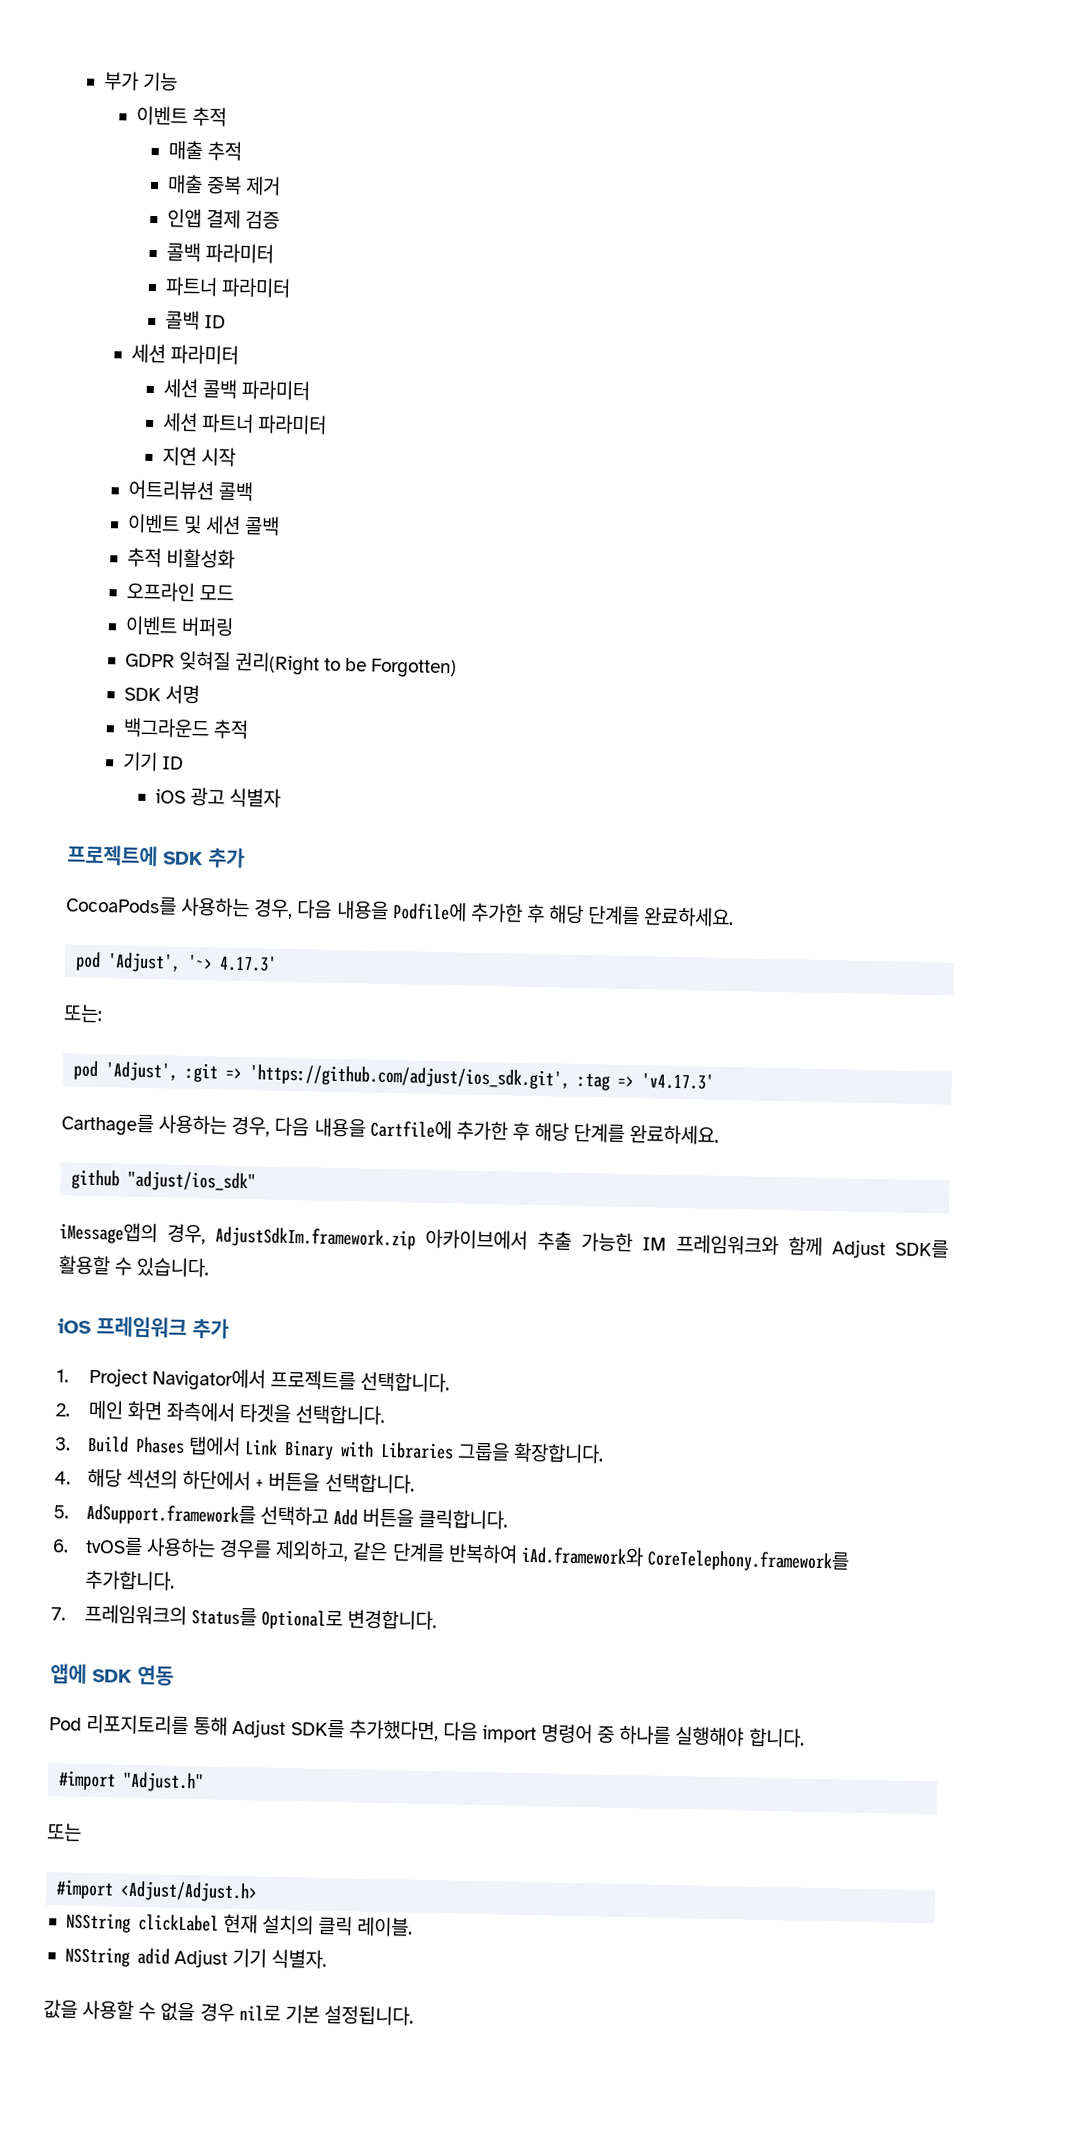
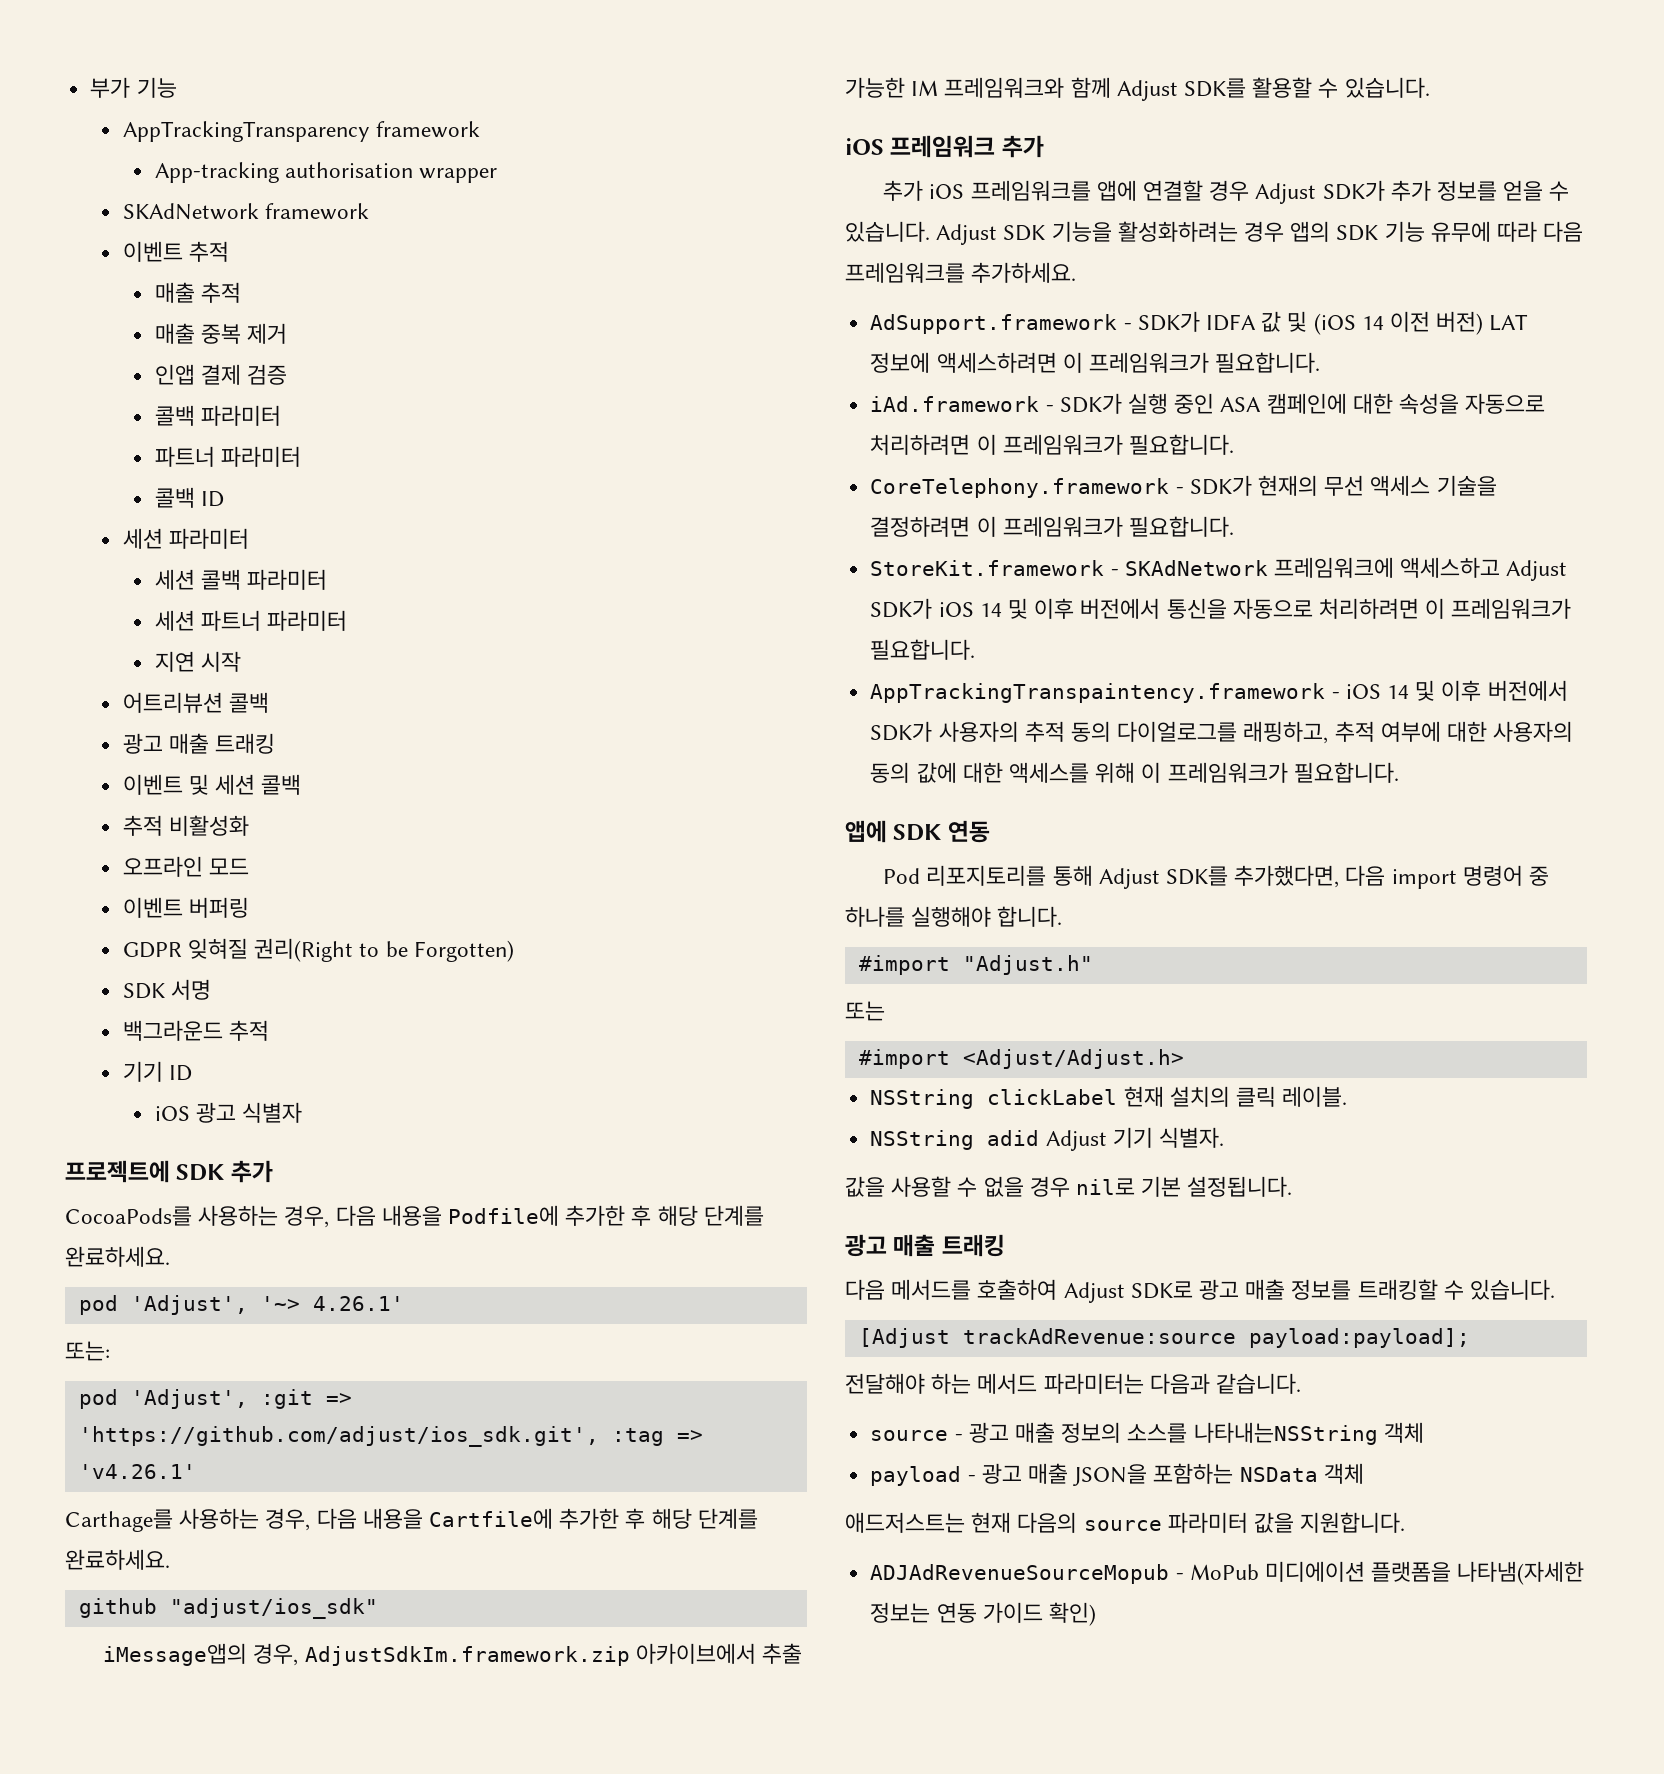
+ AppTrackingTransparency framework
+ App-tracking authorisation wrapper
+ SKAdNetwork framework
  어트리뷰션 콜백
+ 광고 매출 트래킹
- pod 'Adjust', '~> 4.17.3'
+ pod 'Adjust', '~> 4.26.1'
- pod 'Adjust', :git => 'https://github.com/adjust/ios_sdk.git', :tag => 'v4.17.3'
+ pod 'Adjust', :git => 'https://github.com/adjust/ios_sdk.git', :tag => 'v4.26.1'
- 1. Project Navigator에서 프로젝트를 선택합니다.
- 2. 메인 화면 좌측에서 타겟을 선택합니다.
- 3. Build Phases 탭에서 Link Binary with Libraries 그룹을 확장합니다.
- 4. 해당 섹션의 하단에서 + 버튼을 선택합니다.
- 5. AdSupport.framework를 선택하고 Add 버튼을 클릭합니다.
- 6. tvOS를 사용하는 경우를 제외하고, 같은 단계를 반복하여 iAd.framework와 CoreTelephony.framework를 추가합니다.
- 7. 프레임워크의 Status를 Optional로 변경합니다.
+ 추가 iOS 프레임워크를 앱에 연결할 경우 Adjust SDK가 추가 정보를 얻을 수 있습니다. Adjust SDK 기능을 활성화하려는 경우 앱의 SDK 기능 유무에 따라 다음 프레임워크를 추가하세요.
+ AdSupport.framework - SDK가 IDFA 값 및 (iOS 14 이전 버전) LAT 정보에 액세스하려면 이 프레임워크가 필요합니다.
+ iAd.framework - SDK가 실행 중인 ASA 캠페인에 대한 속성을 자동으로 처리하려면 이 프레임워크가 필요합니다.
+ CoreTelephony.framework - SDK가 현재의 무선 액세스 기술을 결정하려면 이 프레임워크가 필요합니다.
+ StoreKit.framework - SKAdNetwork 프레임워크에 액세스하고 Adjust SDK가 iOS 14 및 이후 버전에서 통신을 자동으로 처리하려면 이 프레임워크가 필요합니다.
+ AppTrackingTranspaintency.framework - iOS 14 및 이후 버전에서 SDK가 사용자의 추적 동의 다이얼로그를 래핑하고, 추적 여부에 대한 사용자의 동의 값에 대한 액세스를 위해 이 프레임워크가 필요합니다.
  값을 사용할 수 없을 경우 nil로 기본 설정됩니다.
+ 광고 매출 트래킹
+ 다음 메서드를 호출하여 Adjust SDK로 광고 매출 정보를 트래킹할 수 있습니다.
+ [Adjust trackAdRevenue:source payload:payload];
+ 전달해야 하는 메서드 파라미터는 다음과 같습니다.
+ source - 광고 매출 정보의 소스를 나타내는NSString 객체
+ payload - 광고 매출 JSON을 포함하는 NSData 객체
+ 애드저스트는 현재 다음의 source 파라미터 값을 지원합니다.
+ ADJAdRevenueSourceMopub - MoPub 미디에이션 플랫폼을 나타냄(자세한 정보는 연동 가이드 확인)

